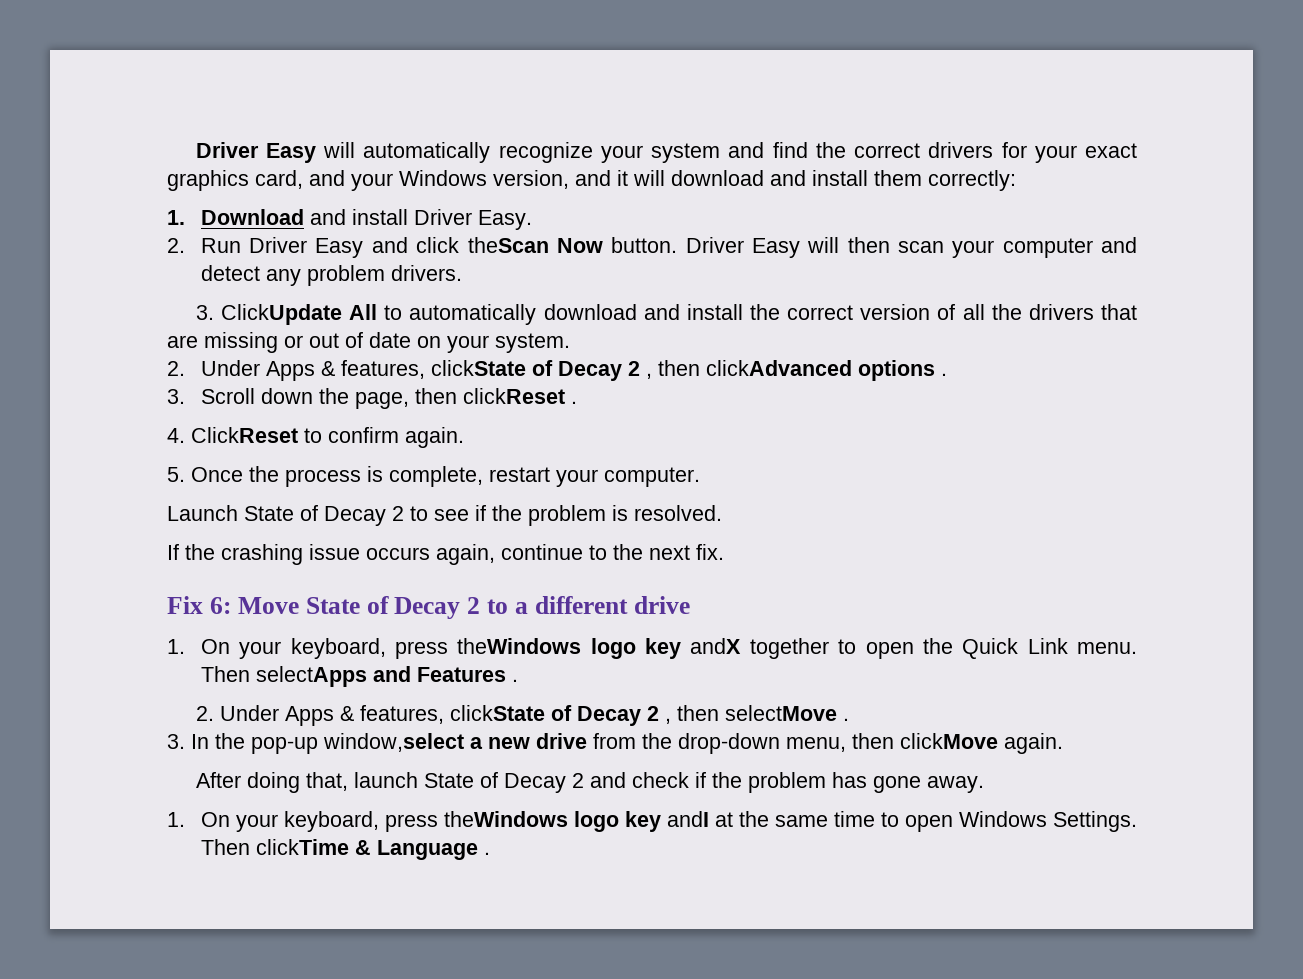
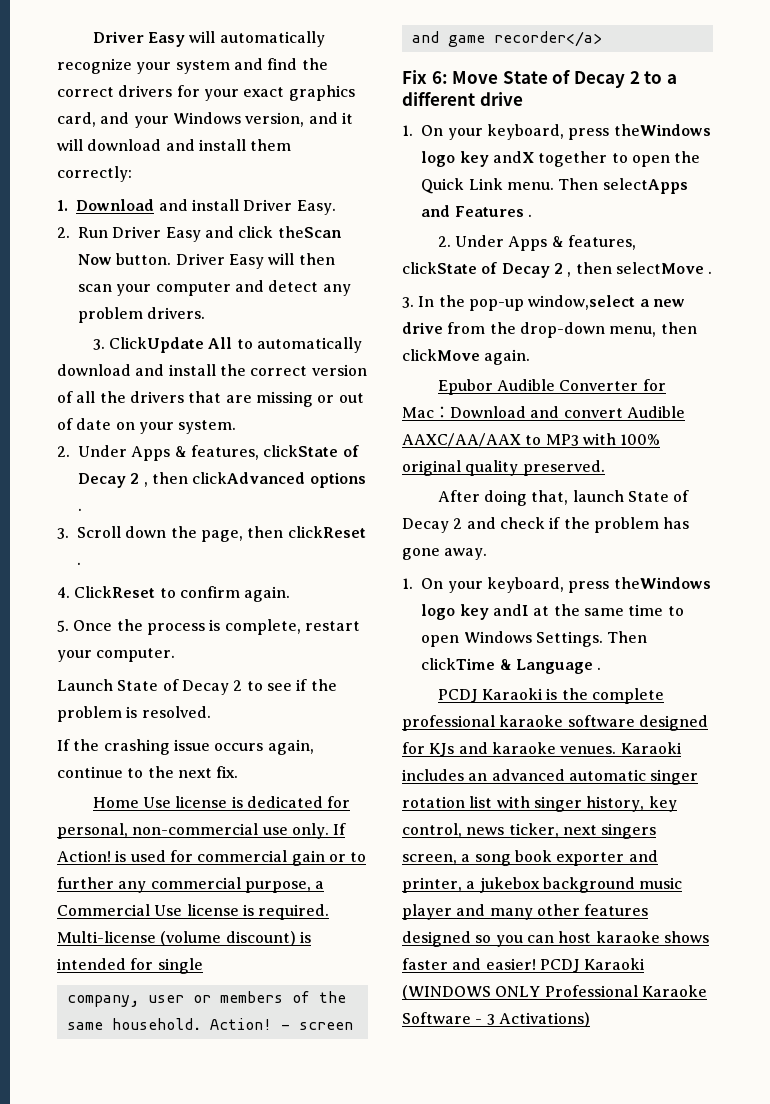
+ Home Use license is dedicated for personal, non-commercial use only. If Action! is used for commercial gain or to further any commercial purpose, a Commercial Use license is required. Multi-license (volume discount) is intended for single
+ company, user or members of the same household. Action! - screen and game recorder</a>
+ Epubor Audible Converter for Mac：Download and convert Audible AAXC/AA/AAX to MP3 with 100% original quality preserved.
+ PCDJ Karaoki is the complete professional karaoke software designed for KJs and karaoke venues. Karaoki includes an advanced automatic singer rotation list with singer history, key control, news ticker, next singers screen, a song book exporter and printer, a jukebox background music player and many other features designed so you can host karaoke shows faster and easier! PCDJ Karaoki (WINDOWS ONLY Professional Karaoke Software - 3 Activations)

